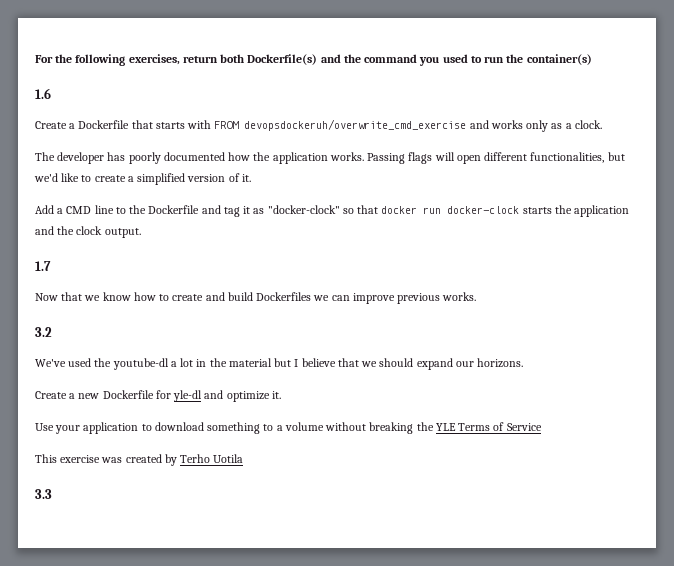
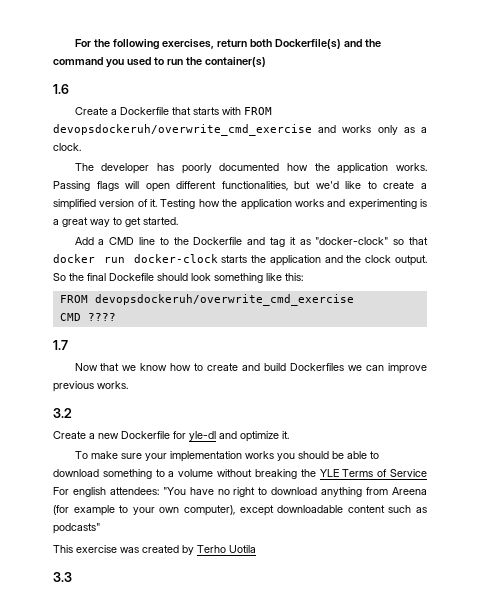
+ Testing how the application works and experimenting is a great way to get started.
+ So the final Dockefile should look something like this:
+ FROM devopsdockeruh/overwrite_cmd_exercise
+ CMD ????
- We've used the youtube-dl a lot in the material but I believe that we should expand our horizons.
- Use your application to download something to a volume without breaking the YLE Terms of Service
+ To make sure your implementation works you should be able to download something to a volume without breaking the YLE Terms of Service For english attendees: "You have no right to download anything from Areena (for example to your own computer), except downloadable content such as podcasts"

